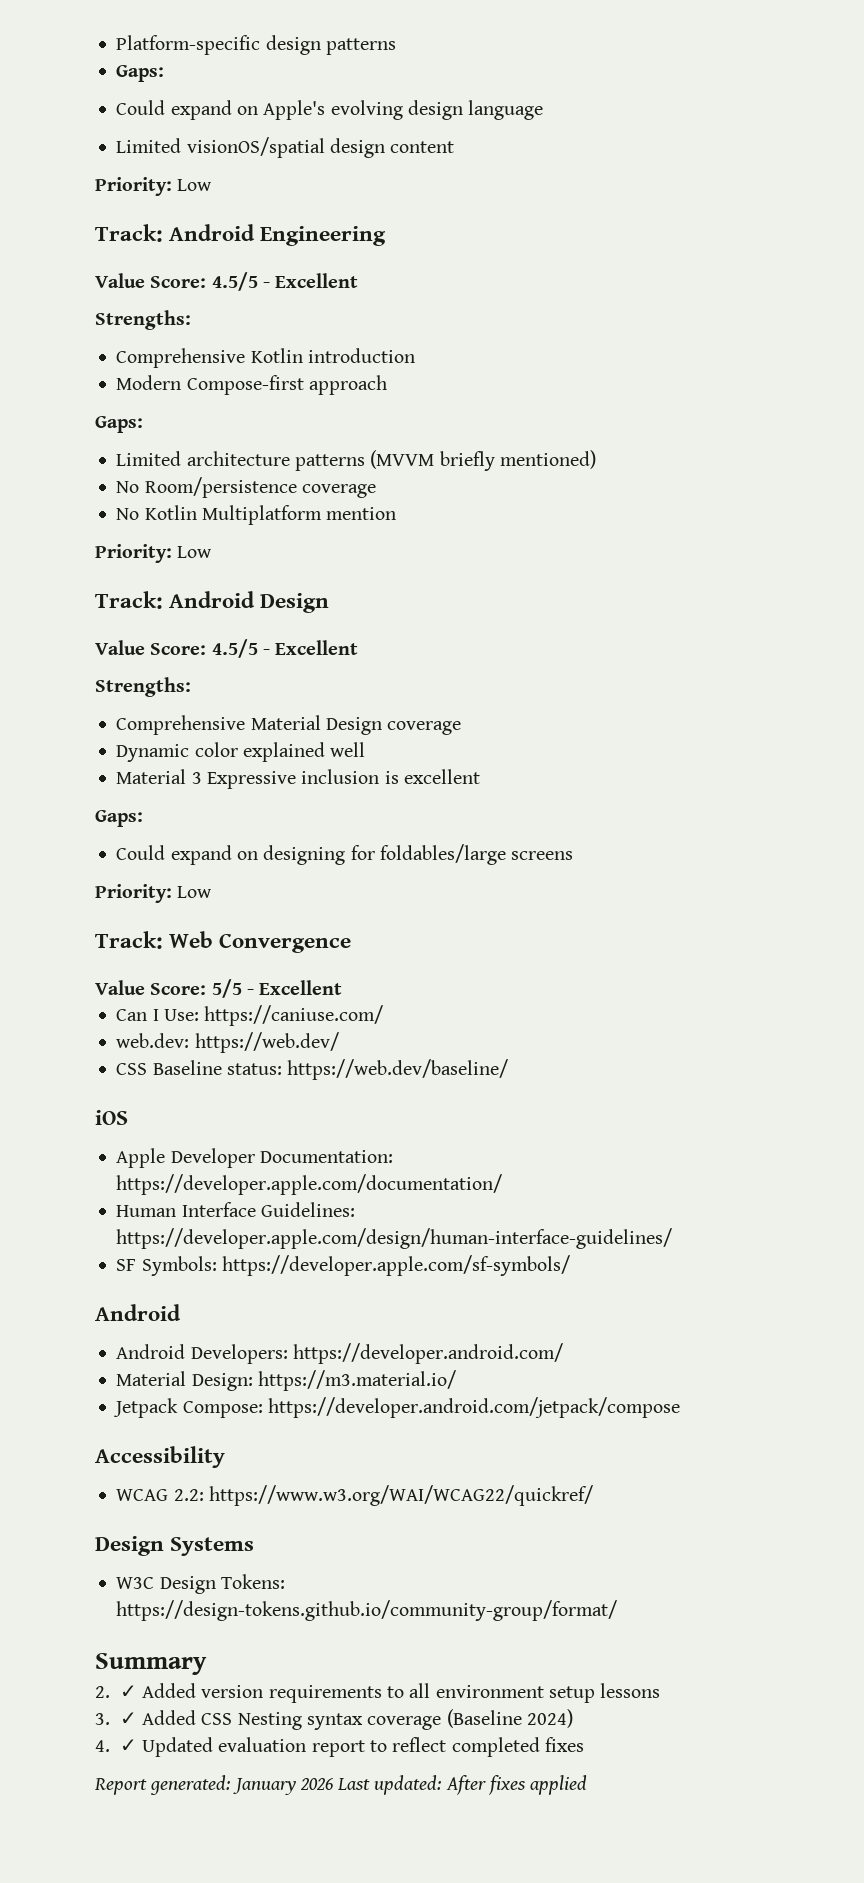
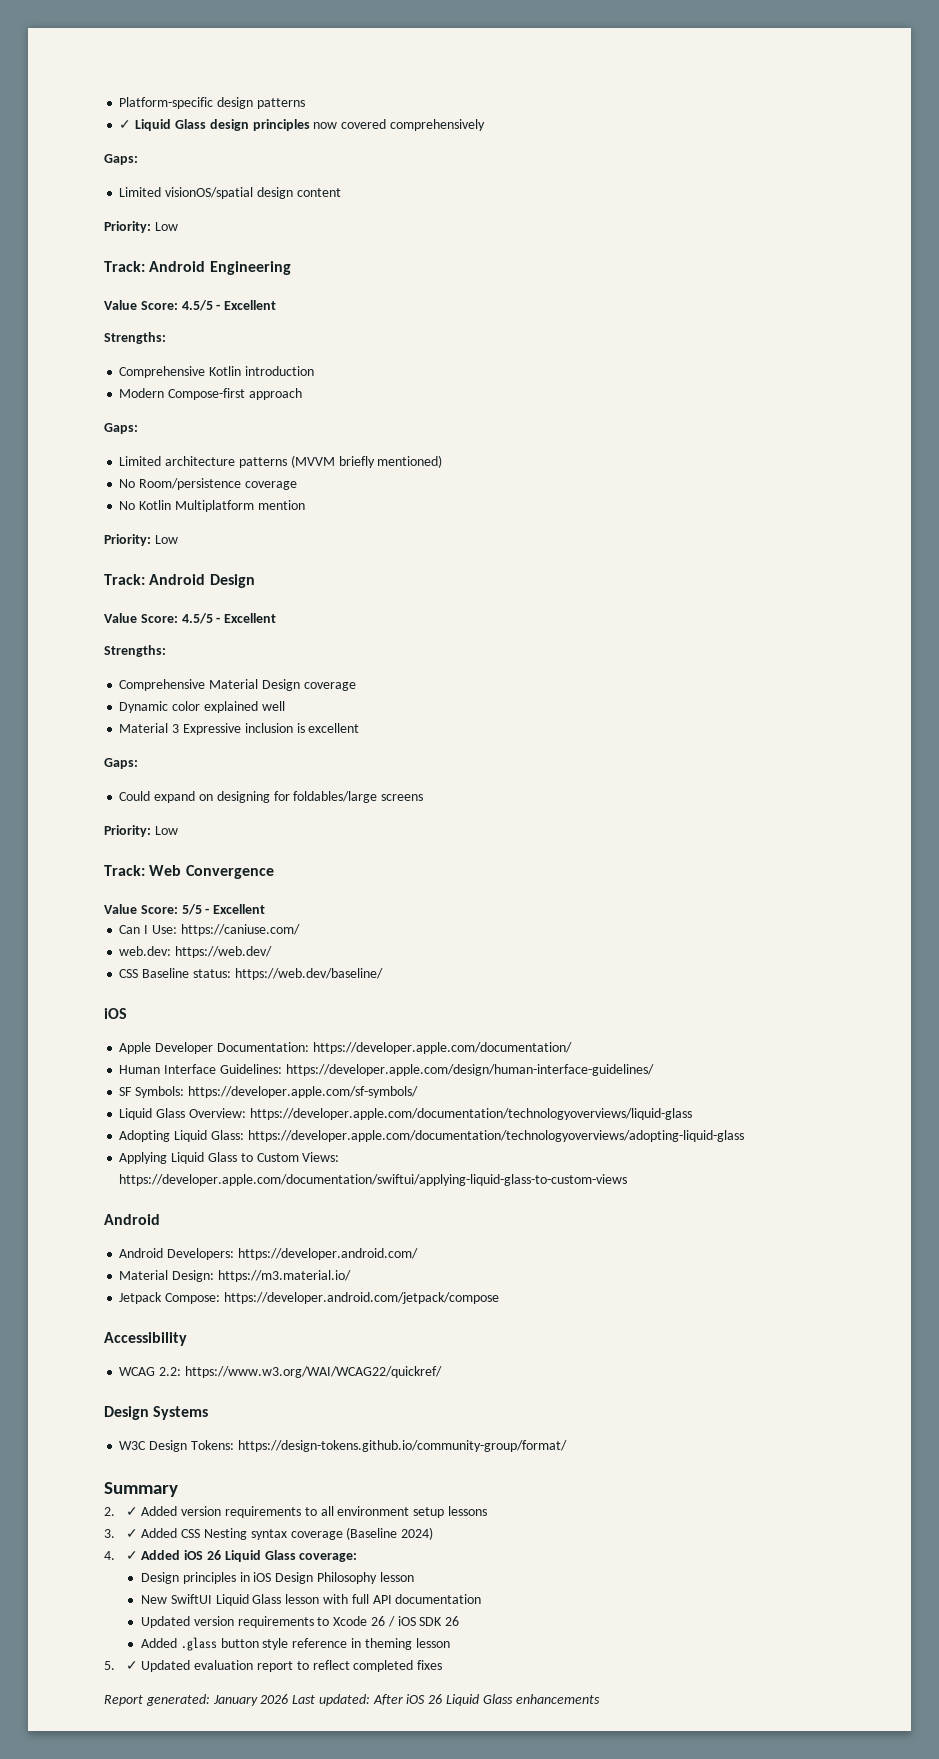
  Platform-specific design patterns
+ ✓ Liquid Glass design principles now covered comprehensively
  Gaps:
- Could expand on Apple's evolving design language
+ Liquid Glass Overview: https://developer.apple.com/documentation/technologyoverviews/liquid-glass
+ Adopting Liquid Glass: https://developer.apple.com/documentation/technologyoverviews/adopting-liquid-glass
+ Applying Liquid Glass to Custom Views: https://developer.apple.com/documentation/swiftui/applying-liquid-glass-to-custom-views
- 4. ✓ Updated evaluation report to reflect completed fixes
+ 4. ✓ Added iOS 26 Liquid Glass coverage:
+ Design principles in iOS Design Philosophy lesson
+ New SwiftUI Liquid Glass lesson with full API documentation
+ Updated version requirements to Xcode 26 / iOS SDK 26
+ Added .glass button style reference in theming lesson
+ 5. ✓ Updated evaluation report to reflect completed fixes
- Report generated: January 2026 Last updated: After fixes applied
+ Report generated: January 2026 Last updated: After iOS 26 Liquid Glass enhancements

